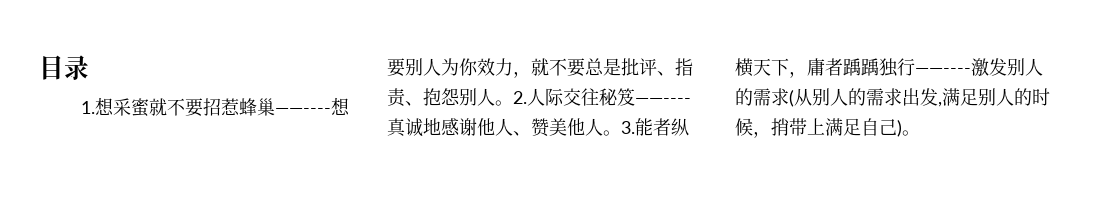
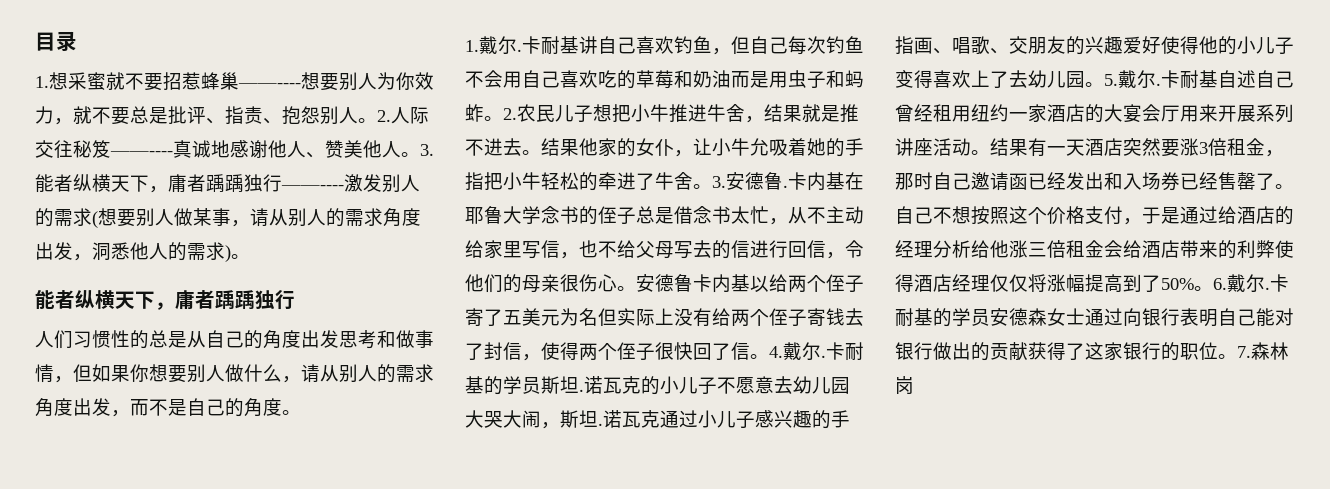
- 3.能者纵横天下，庸者踽踽独行——----激发别人的需求(从别人的需求出发,满足别人的时候，捎带上满足自己)。
+ 3.能者纵横天下，庸者踽踽独行——----激发别人的需求(想要别人做某事，请从别人的需求角度出发，洞悉他人的需求)。
+ 能者纵横天下，庸者踽踽独行
+ 人们习惯性的总是从自己的角度出发思考和做事情，但如果你想要别人做什么，请从别人的需求角度出发，而不是自己的角度。
+ 1.戴尔.卡耐基讲自己喜欢钓鱼，但自己每次钓鱼不会用自己喜欢吃的草莓和奶油而是用虫子和蚂蚱。2.农民儿子想把小牛推进牛舍，结果就是推不进去。结果他家的女仆，让小牛允吸着她的手指把小牛轻松的牵进了牛舍。3.安德鲁.卡内基在耶鲁大学念书的侄子总是借念书太忙，从不主动给家里写信，也不给父母写去的信进行回信，令他们的母亲很伤心。安德鲁卡内基以给两个侄子寄了五美元为名但实际上没有给两个侄子寄钱去了封信，使得两个侄子很快回了信。4.戴尔.卡耐基的学员斯坦.诺瓦克的小儿子不愿意去幼儿园大哭大闹，斯坦.诺瓦克通过小儿子感兴趣的手指画、唱歌、交朋友的兴趣爱好使得他的小儿子变得喜欢上了去幼儿园。5.戴尔.卡耐基自述自己曾经租用纽约一家酒店的大宴会厅用来开展系列讲座活动。结果有一天酒店突然要涨3倍租金，那时自己邀请函已经发出和入场券已经售罄了。自己不想按照这个价格支付，于是通过给酒店的经理分析给他涨三倍租金会给酒店带来的利弊使得酒店经理仅仅将涨幅提高到了50%。6.戴尔.卡耐基的学员安德森女士通过向银行表明自己能对银行做出的贡献获得了这家银行的职位。7.森林岗

